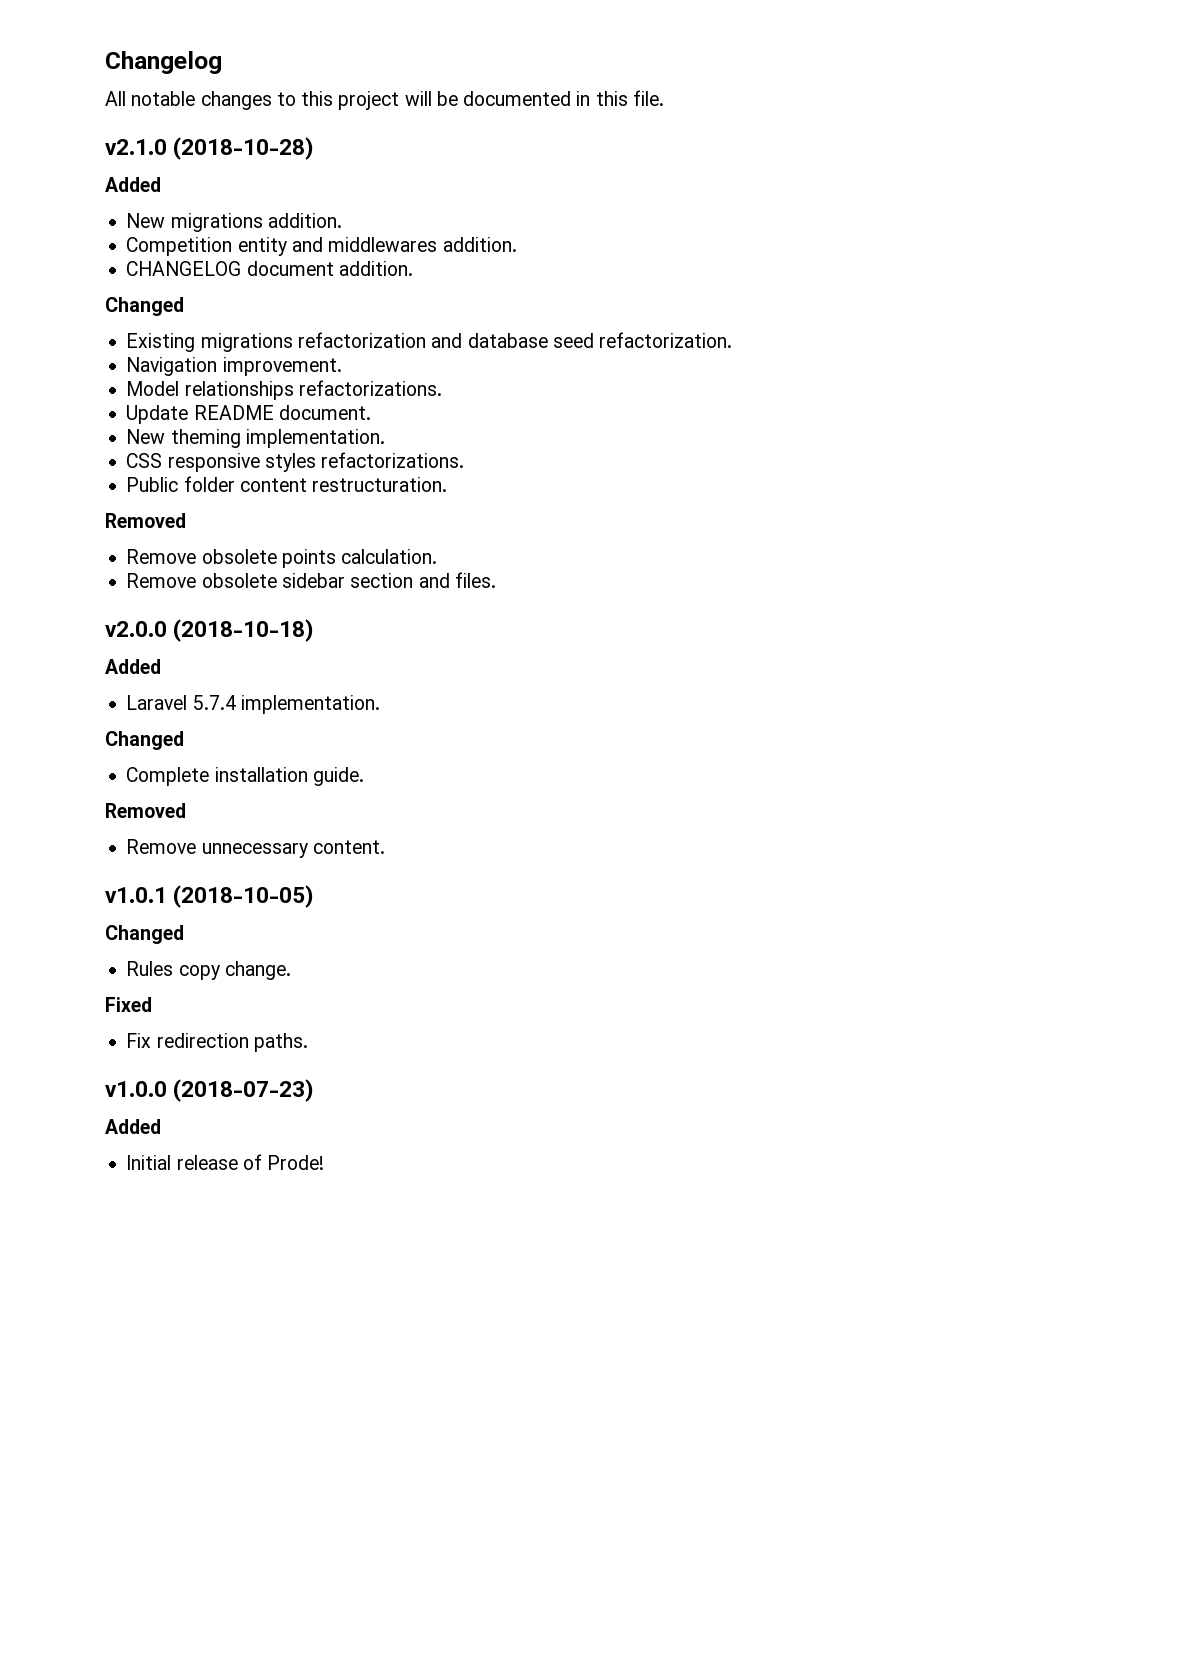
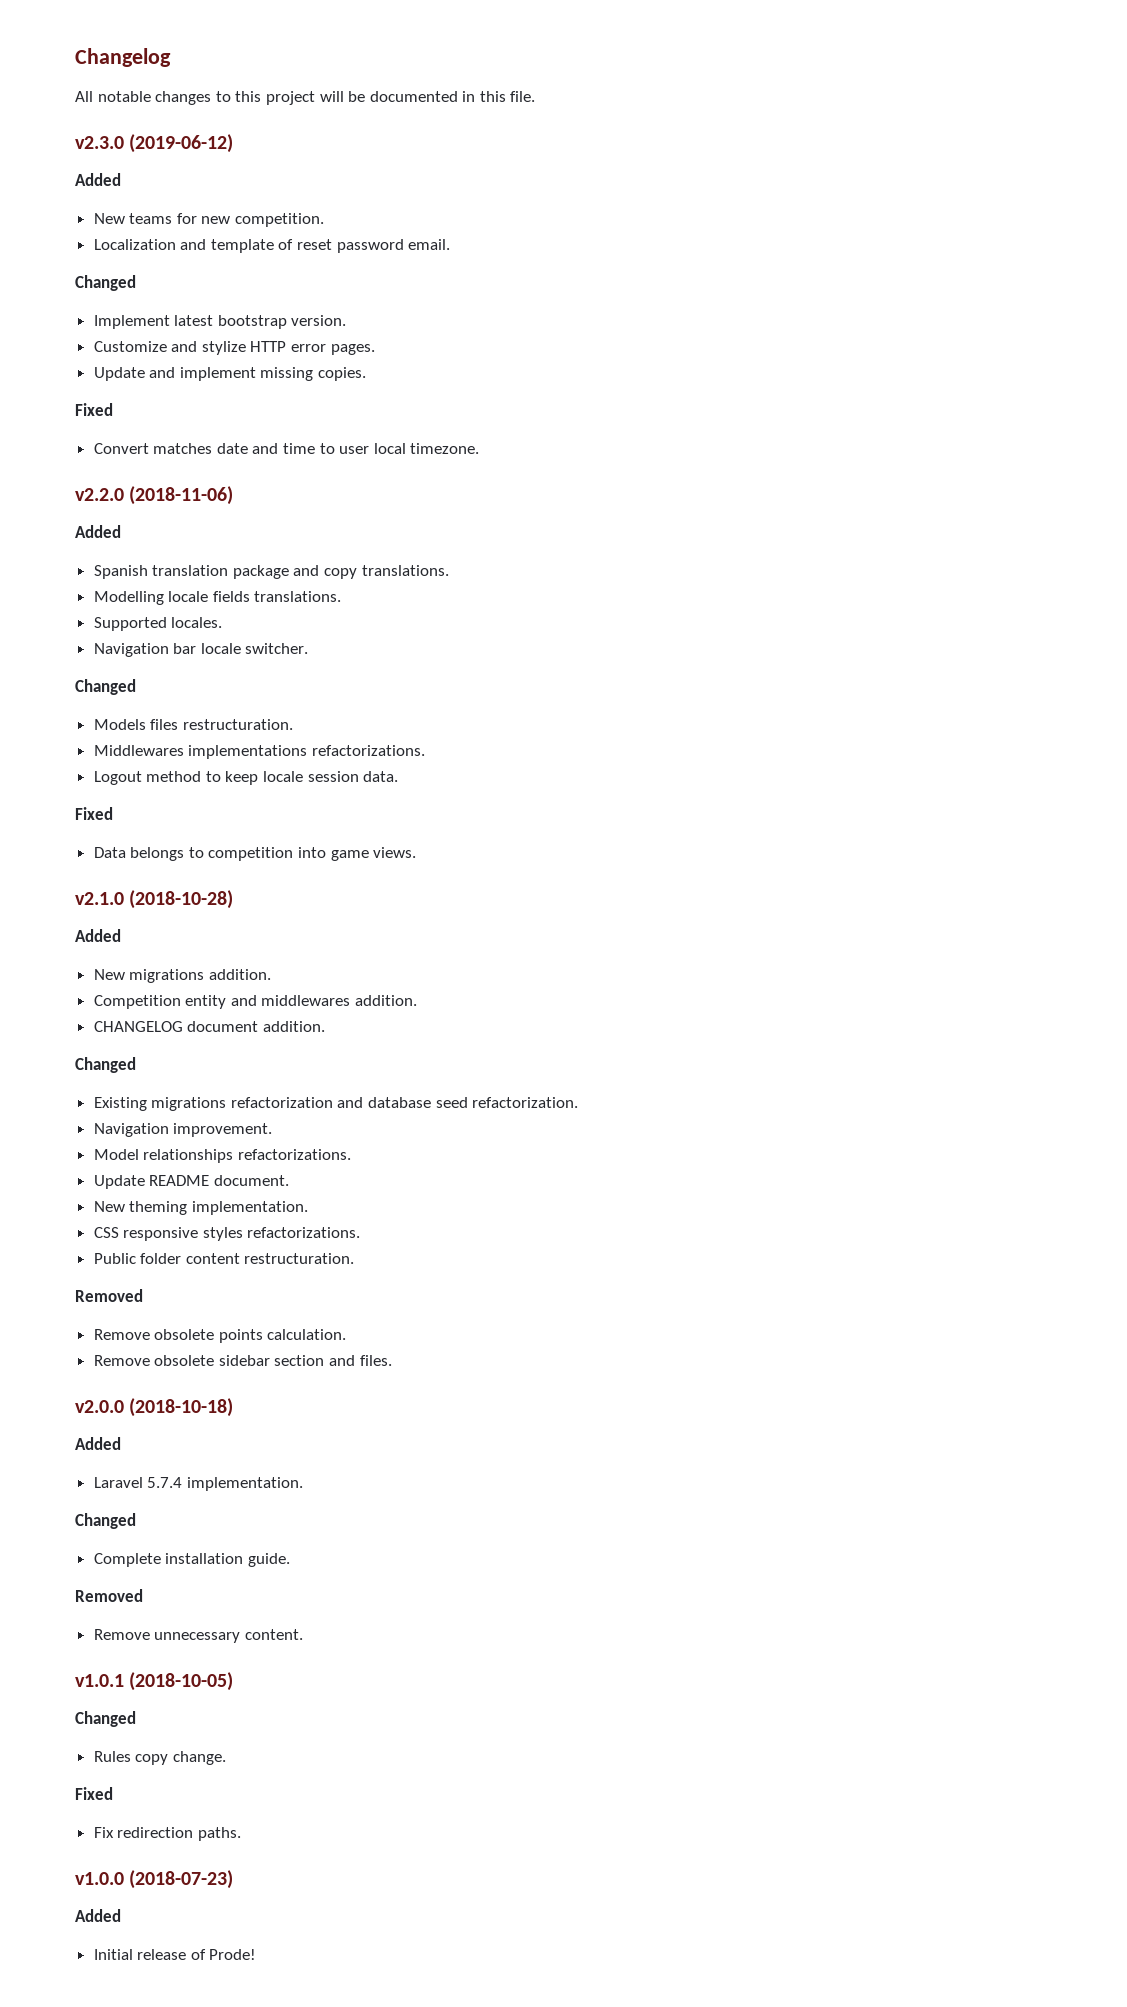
+ v2.3.0 (2019-06-12)
+ Added
+ New teams for new competition.
+ Localization and template of reset password email.
+ Changed
+ Implement latest bootstrap version.
+ Customize and stylize HTTP error pages.
+ Update and implement missing copies.
+ Fixed
+ Convert matches date and time to user local timezone.
+ v2.2.0 (2018-11-06)
+ Added
+ Spanish translation package and copy translations.
+ Modelling locale fields translations.
+ Supported locales.
+ Navigation bar locale switcher.
+ Changed
+ Models files restructuration.
+ Middlewares implementations refactorizations.
+ Logout method to keep locale session data.
+ Fixed
+ Data belongs to competition into game views.

